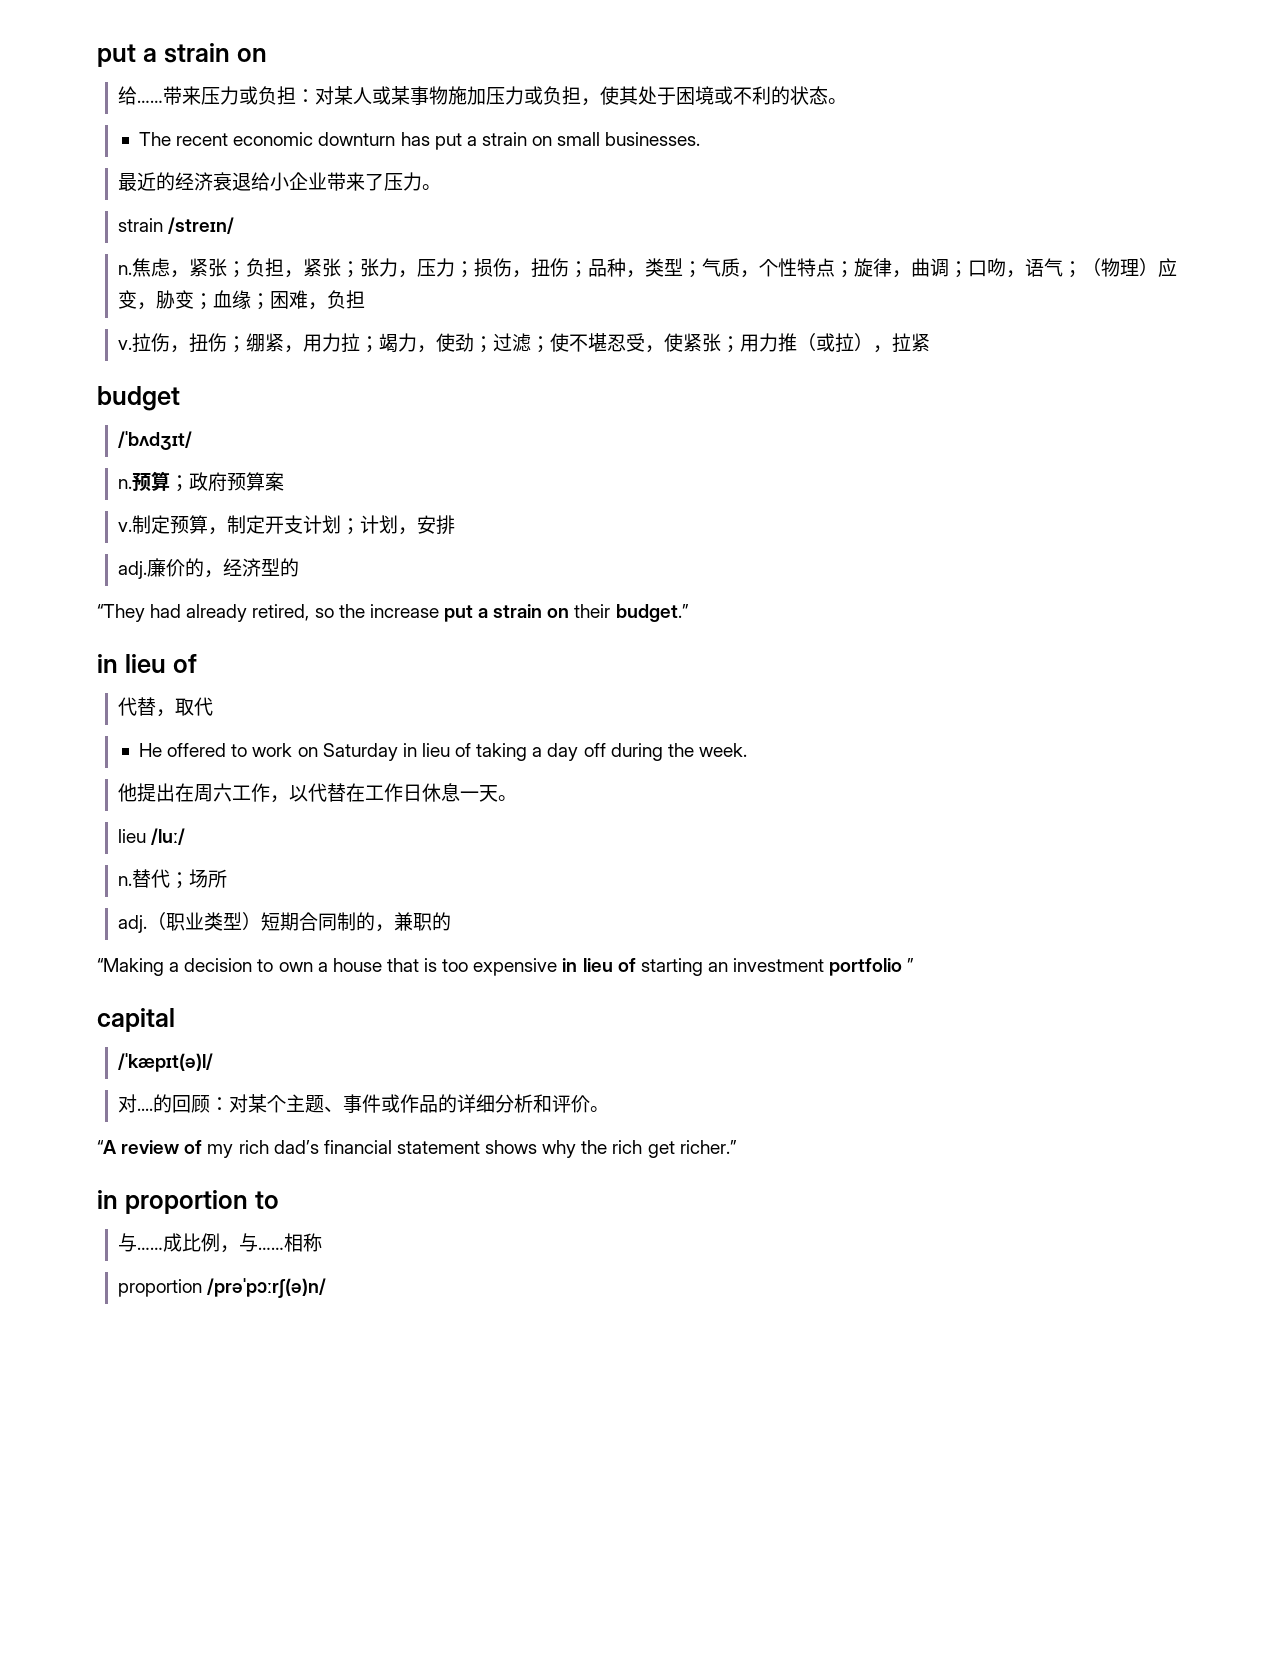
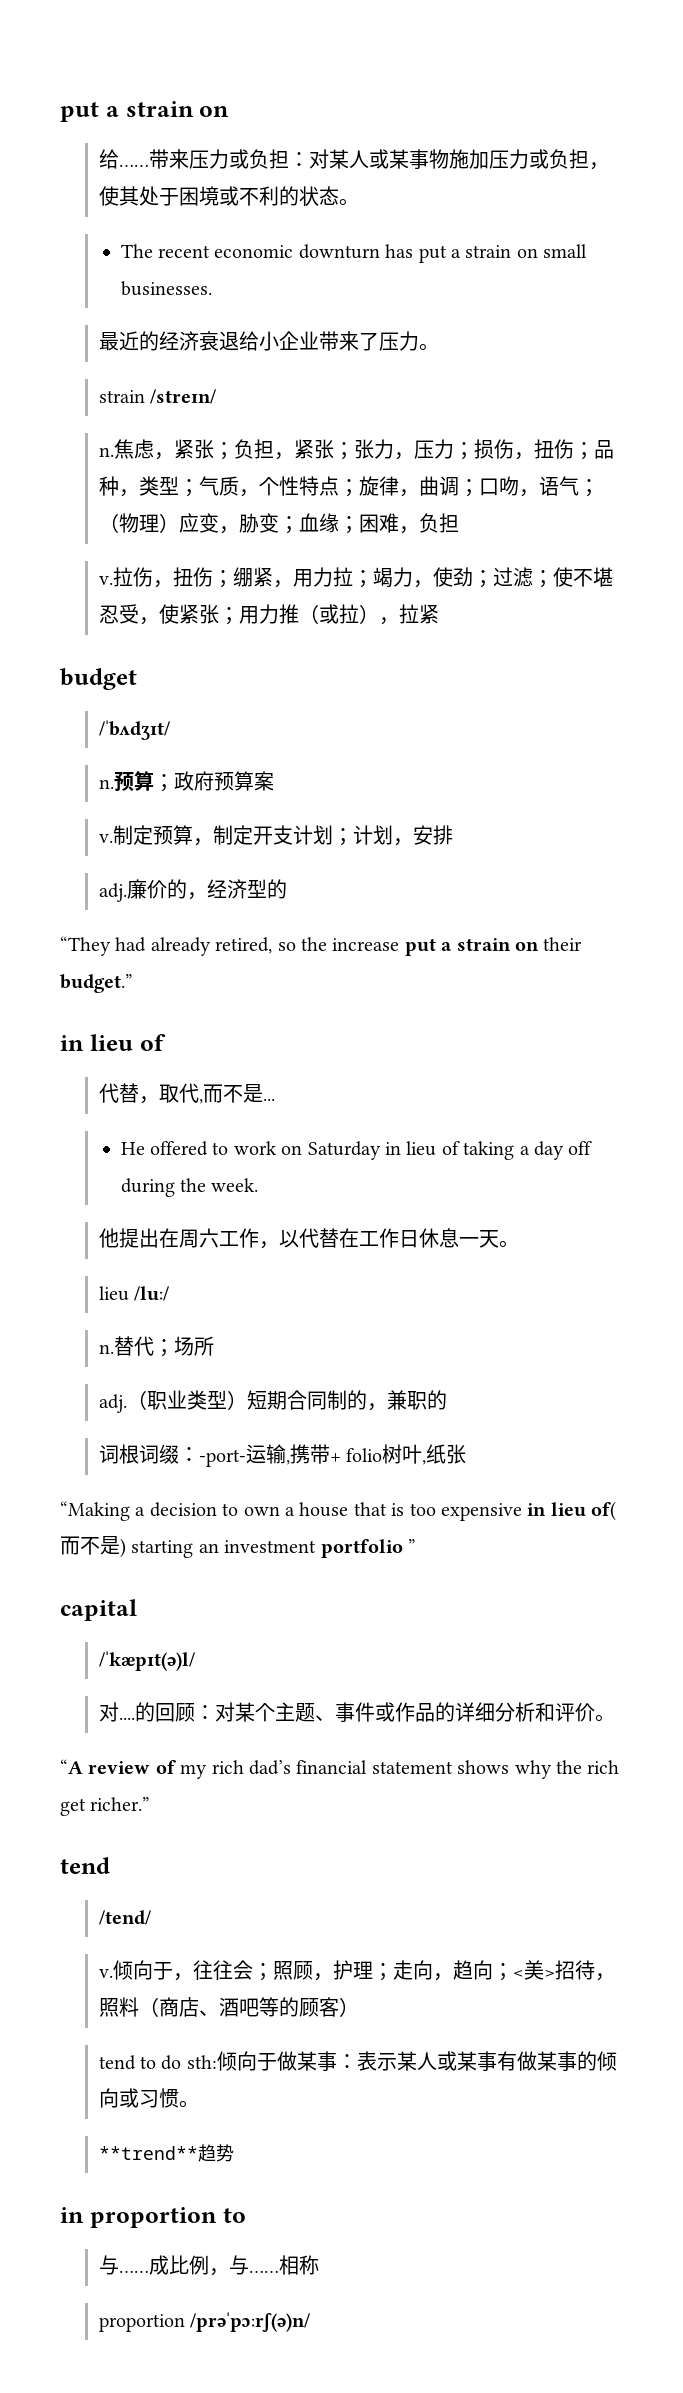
- 代替，取代
+ 代替，取代,而不是...
+ 词根词缀：-port-运输,携带+ folio树叶,纸张
- “Making a decision to own a house that is too expensive in lieu of starting an investment portfolio ”
+ “Making a decision to own a house that is too expensive in lieu of(而不是) starting an investment portfolio ”
  “A review of my rich dad’s financial statement shows why the rich get richer.”
+ tend
+ /tend/
+ v.倾向于，往往会；照顾，护理；走向，趋向；<美>招待，照料（商店、酒吧等的顾客）
+ tend to do sth:倾向于做某事：表示某人或某事有做某事的倾向或习惯。
+ **trend**趋势

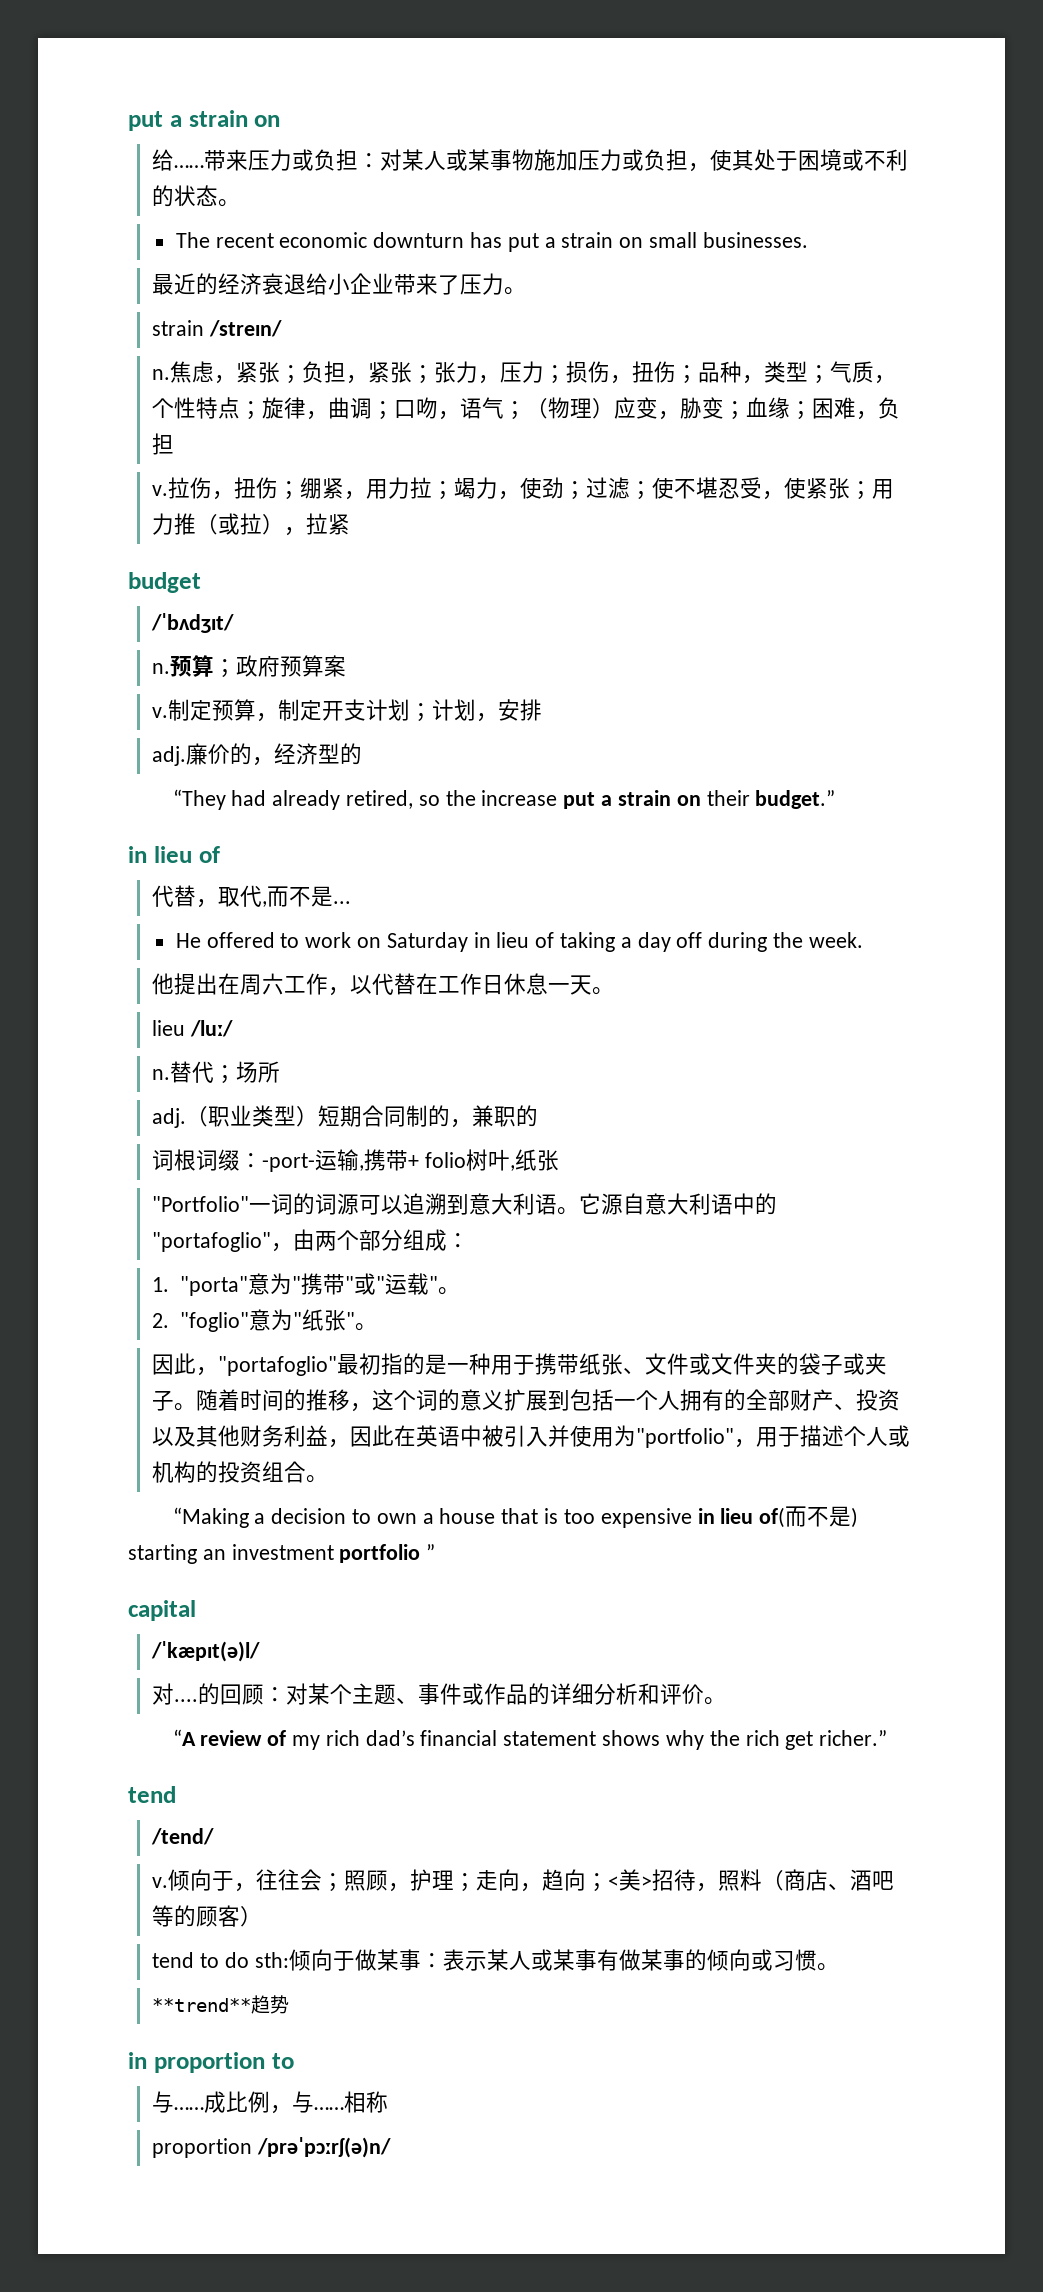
+ "Portfolio"一词的词源可以追溯到意大利语。它源自意大利语中的"portafoglio"，由两个部分组成：
+ 1. "porta"意为"携带"或"运载"。
+ 2. "foglio"意为"纸张"。
+ 因此，"portafoglio"最初指的是一种用于携带纸张、文件或文件夹的袋子或夹子。随着时间的推移，这个词的意义扩展到包括一个人拥有的全部财产、投资以及其他财务利益，因此在英语中被引入并使用为"portfolio"，用于描述个人或机构的投资组合。

